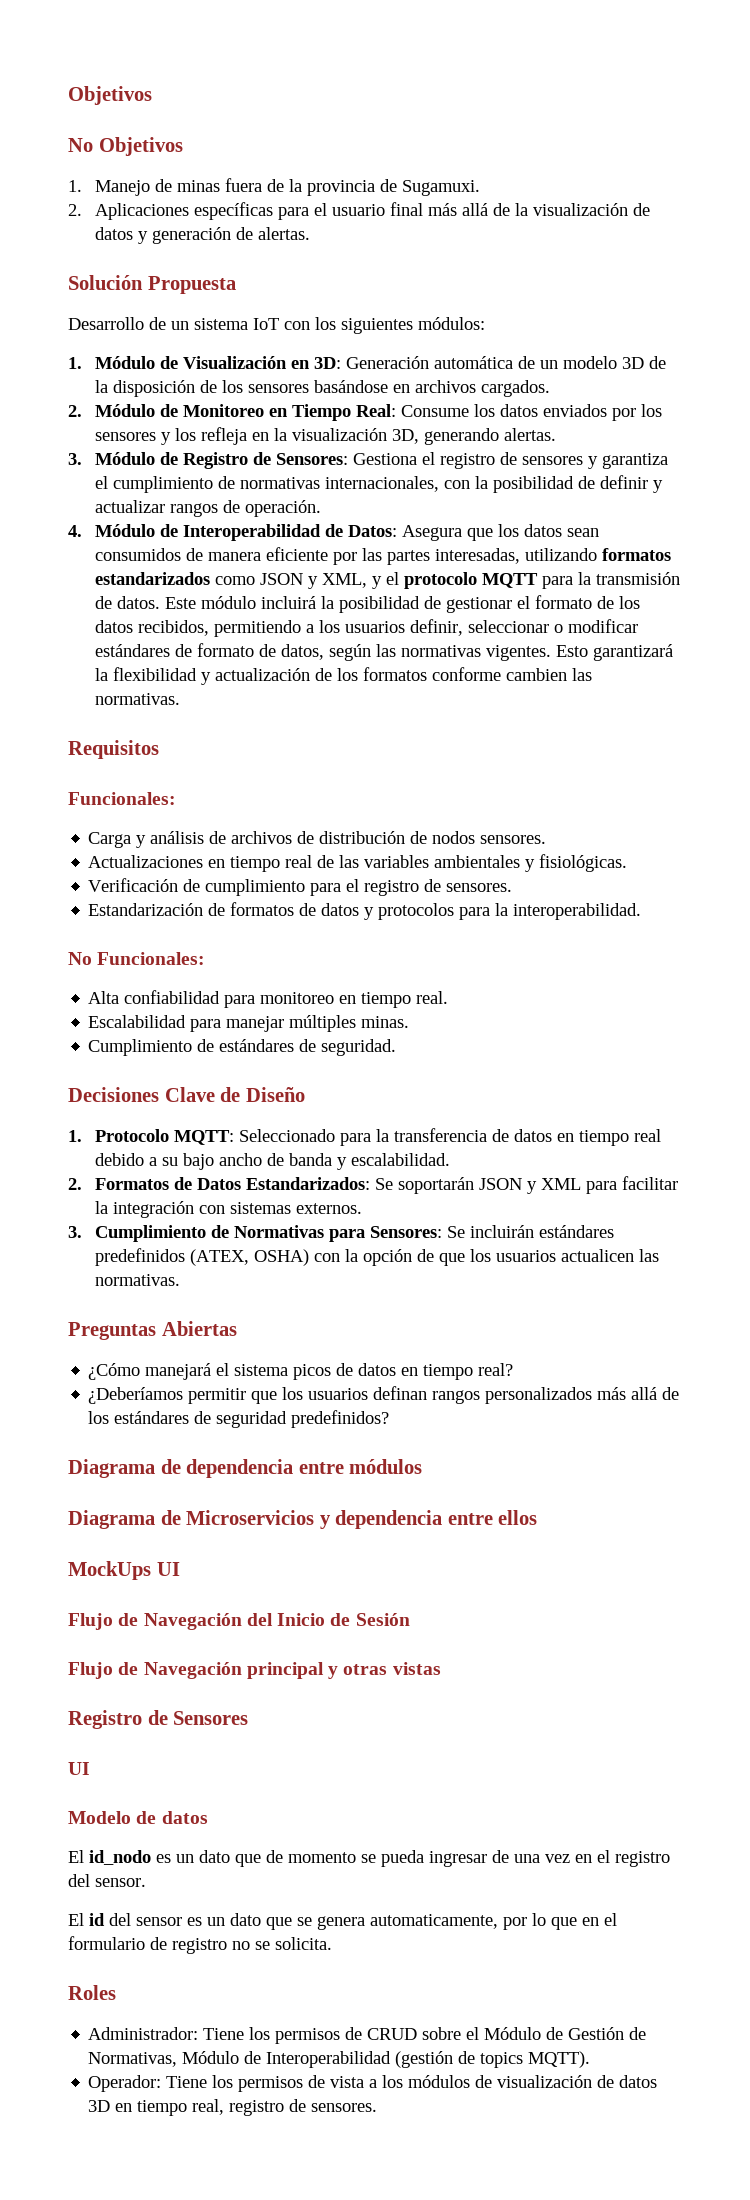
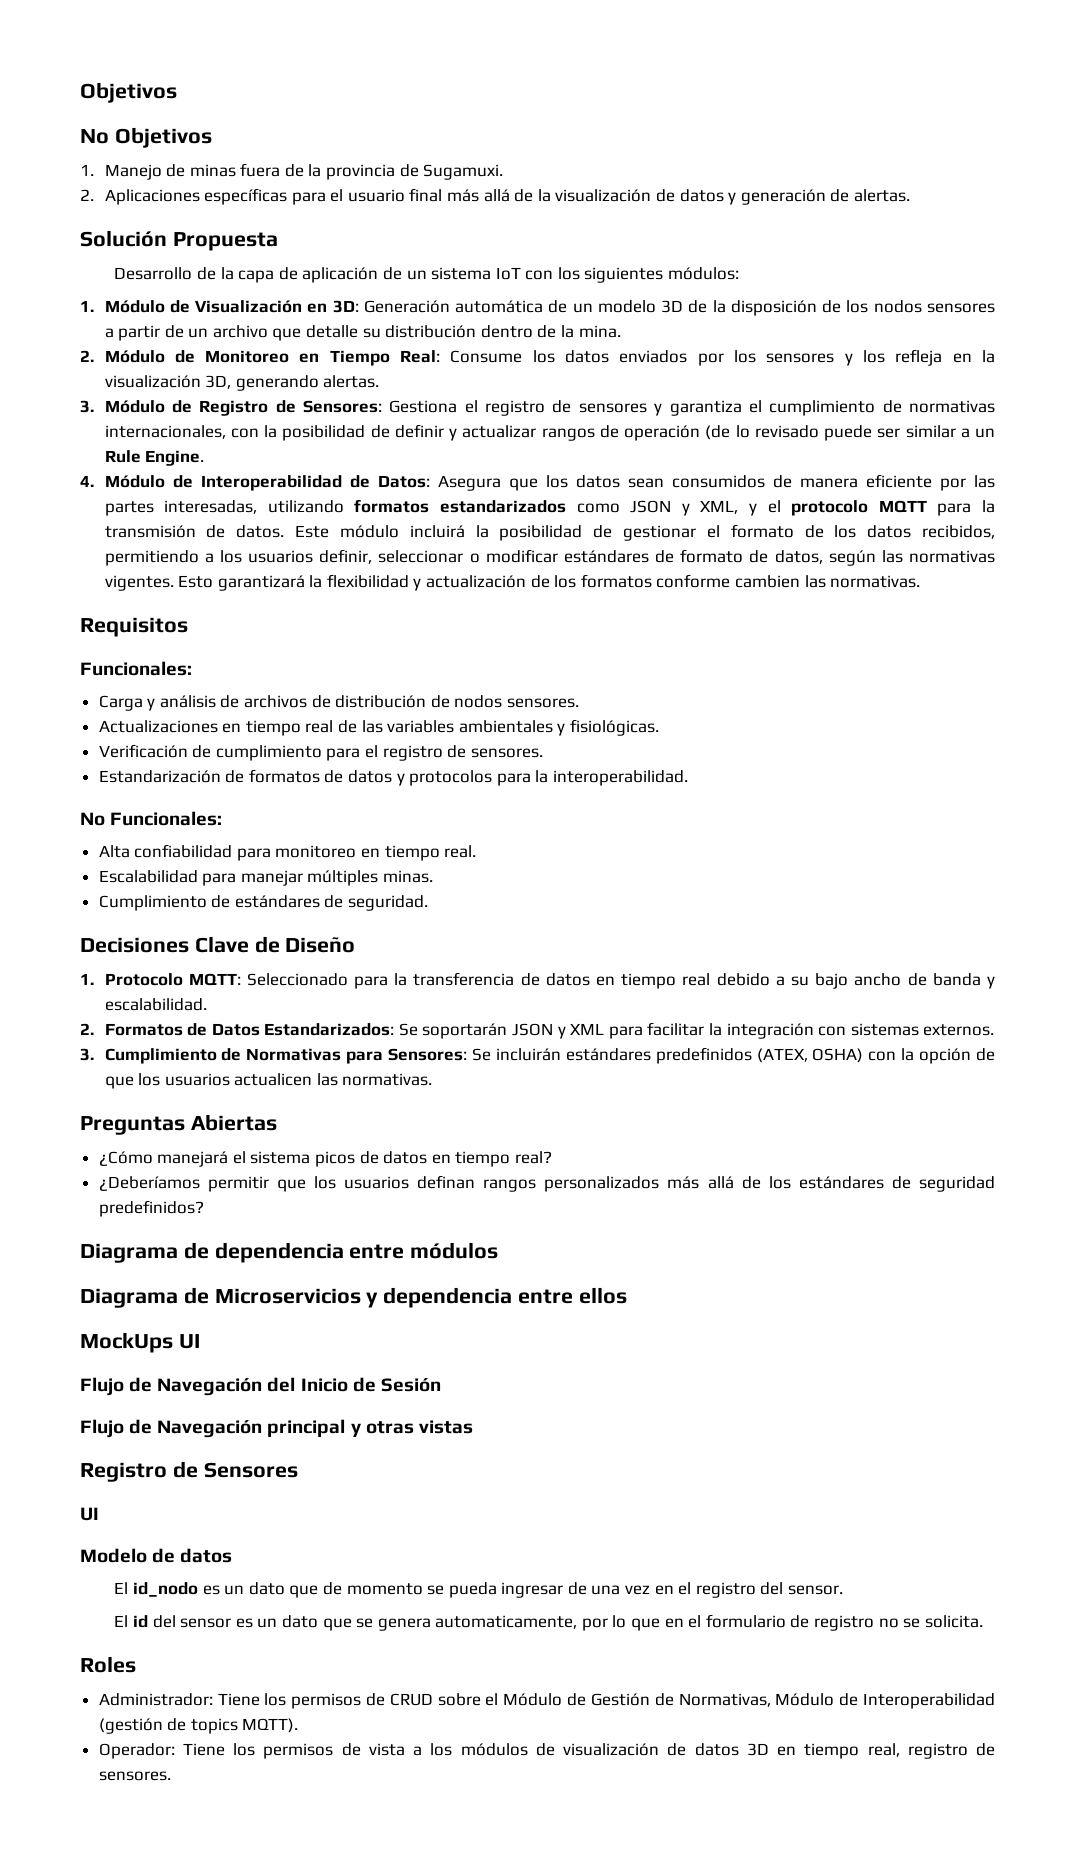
- Desarrollo de un sistema IoT con los siguientes módulos:
+ Desarrollo de la capa de aplicación de un sistema IoT con los siguientes módulos:
- 1. Módulo de Visualización en 3D: Generación automática de un modelo 3D de la disposición de los sensores basándose en archivos cargados.
+ 1. Módulo de Visualización en 3D: Generación automática de un modelo 3D de la disposición de los nodos sensores a partir de un archivo que detalle su distribución dentro de la mina.
- 3. Módulo de Registro de Sensores: Gestiona el registro de sensores y garantiza el cumplimiento de normativas internacionales, con la posibilidad de definir y actualizar rangos de operación.
+ 3. Módulo de Registro de Sensores: Gestiona el registro de sensores y garantiza el cumplimiento de normativas internacionales, con la posibilidad de definir y actualizar rangos de operación (de lo revisado puede ser similar a un Rule Engine.

